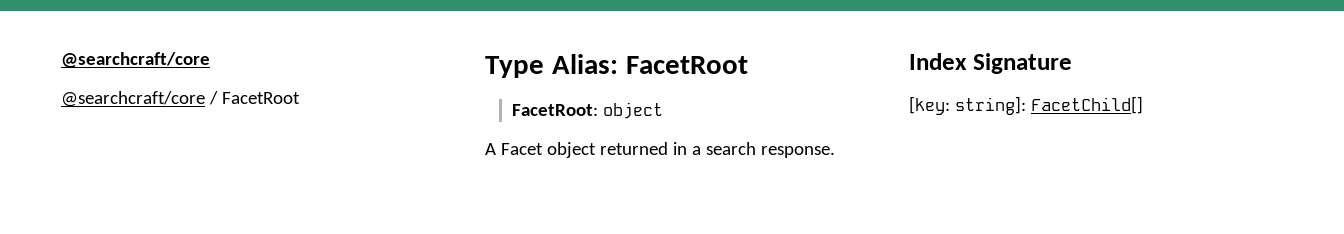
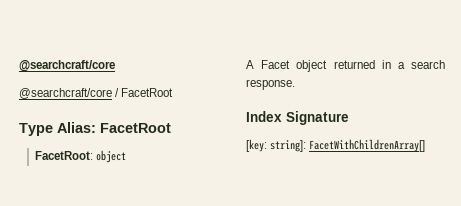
- [key: string]: FacetChild[]
+ [key: string]: FacetWithChildrenArray[]

